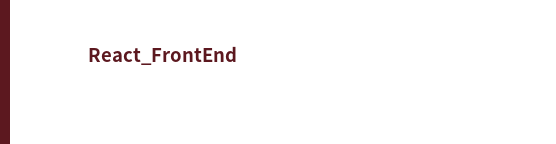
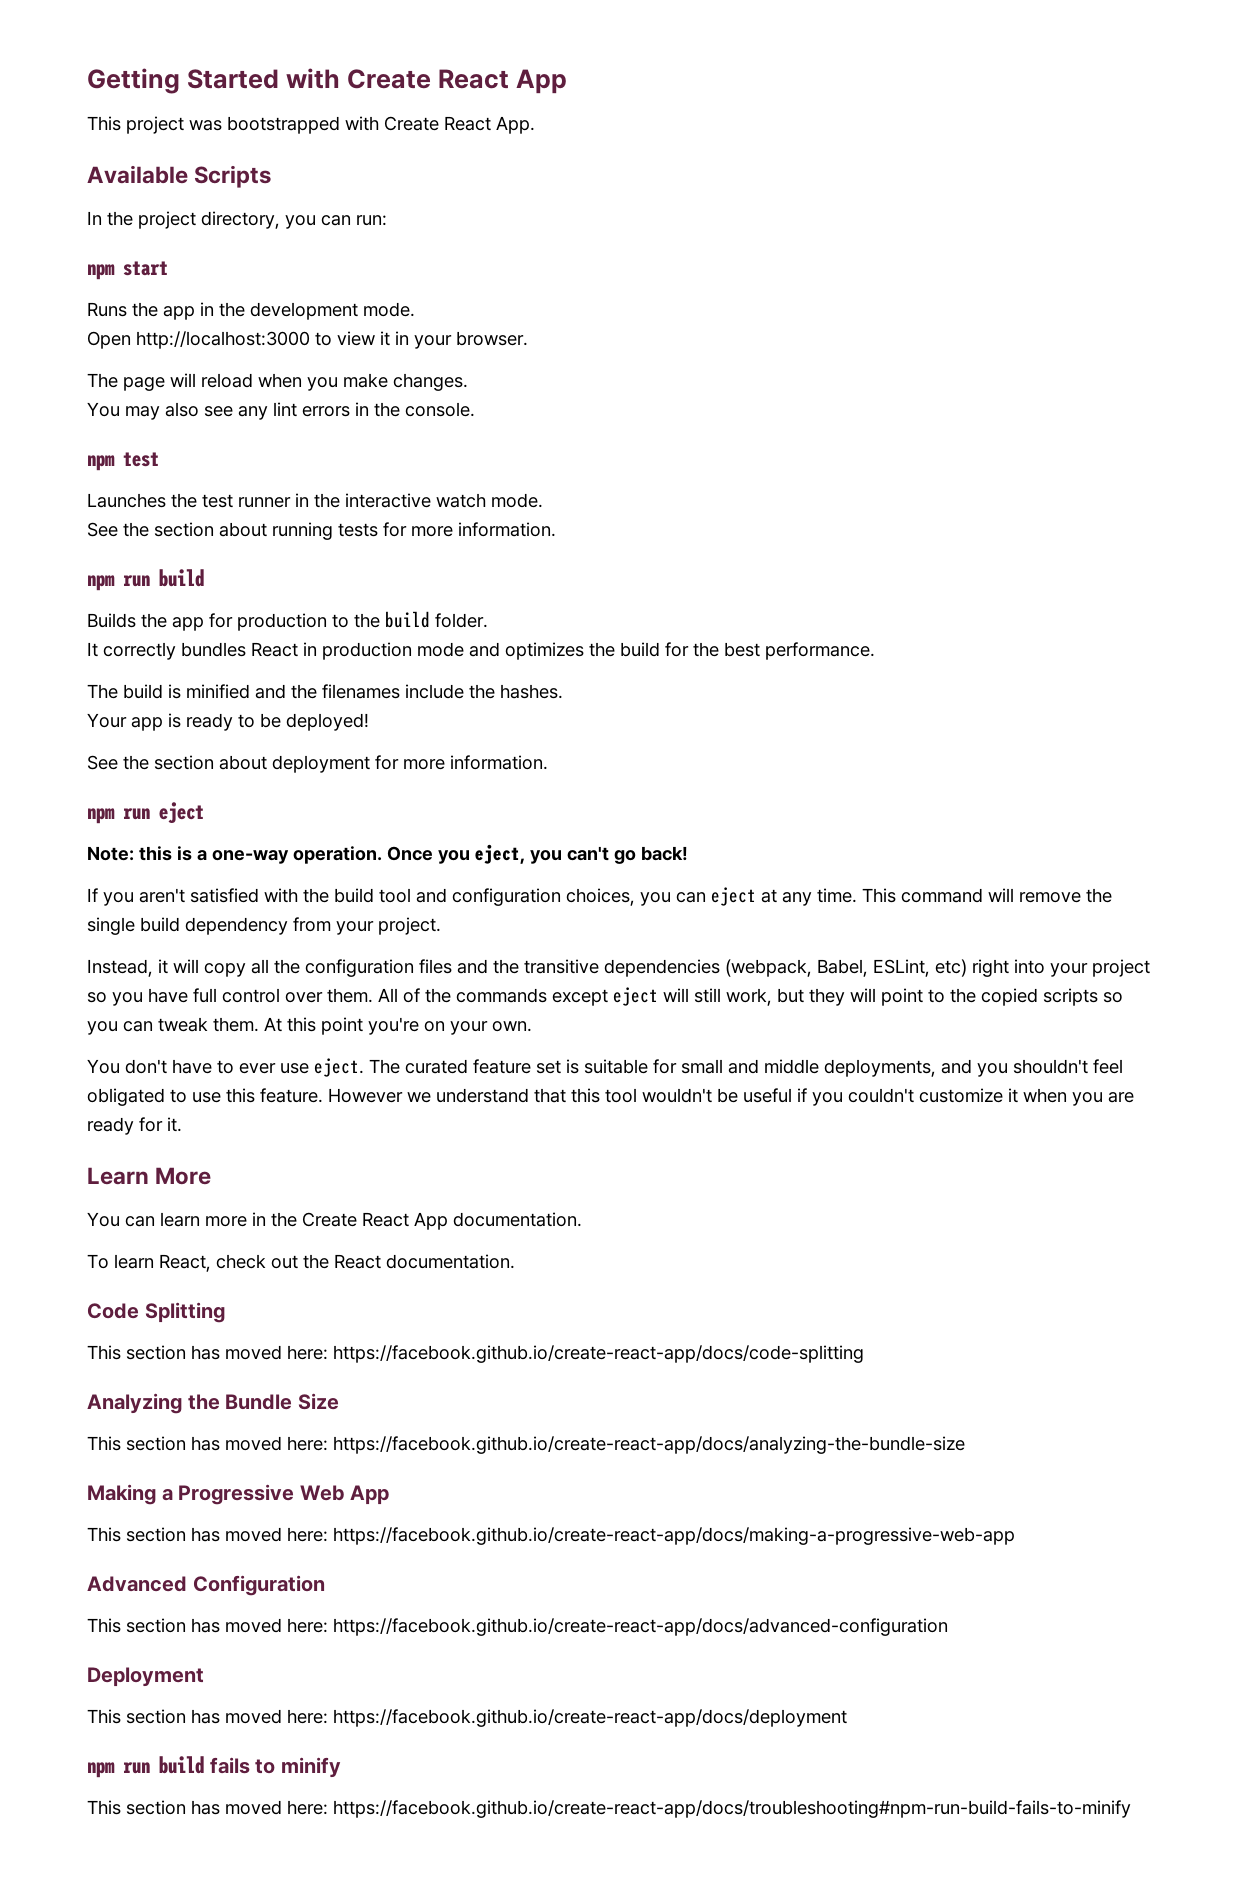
- React_FrontEnd
+ Getting Started with Create React App
+ This project was bootstrapped with Create React App.
+ Available Scripts
+ In the project directory, you can run:
+ npm start
+ Runs the app in the development mode.
+ Open http://localhost:3000 to view it in your browser.
+ The page will reload when you make changes.
+ You may also see any lint errors in the console.
+ npm test
+ Launches the test runner in the interactive watch mode.
+ See the section about running tests for more information.
+ npm run build
+ Builds the app for production to the build folder.
+ It correctly bundles React in production mode and optimizes the build for the best performance.
+ The build is minified and the filenames include the hashes.
+ Your app is ready to be deployed!
+ See the section about deployment for more information.
+ npm run eject
+ Note: this is a one-way operation. Once you eject, you can't go back!
+ If you aren't satisfied with the build tool and configuration choices, you can eject at any time. This command will remove the single build dependency from your project.
+ Instead, it will copy all the configuration files and the transitive dependencies (webpack, Babel, ESLint, etc) right into your project so you have full control over them. All of the commands except eject will still work, but they will point to the copied scripts so you can tweak them. At this point you're on your own.
+ You don't have to ever use eject. The curated feature set is suitable for small and middle deployments, and you shouldn't feel obligated to use this feature. However we understand that this tool wouldn't be useful if you couldn't customize it when you are ready for it.
+ Learn More
+ You can learn more in the Create React App documentation.
+ To learn React, check out the React documentation.
+ Code Splitting
+ This section has moved here: https://facebook.github.io/create-react-app/docs/code-splitting
+ Analyzing the Bundle Size
+ This section has moved here: https://facebook.github.io/create-react-app/docs/analyzing-the-bundle-size
+ Making a Progressive Web App
+ This section has moved here: https://facebook.github.io/create-react-app/docs/making-a-progressive-web-app
+ Advanced Configuration
+ This section has moved here: https://facebook.github.io/create-react-app/docs/advanced-configuration
+ Deployment
+ This section has moved here: https://facebook.github.io/create-react-app/docs/deployment
+ npm run build fails to minify
+ This section has moved here: https://facebook.github.io/create-react-app/docs/troubleshooting#npm-run-build-fails-to-minify

